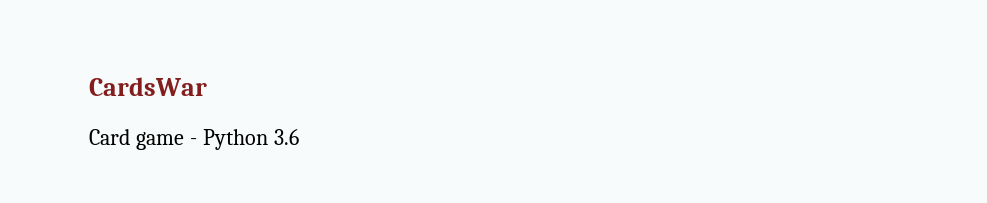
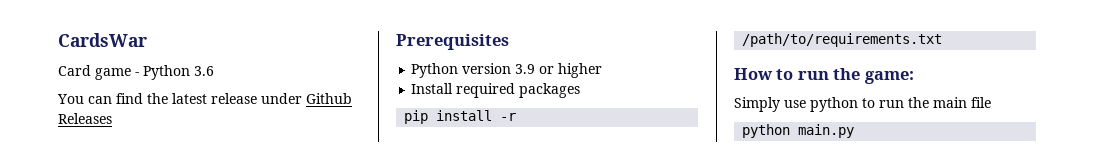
+ You can find the latest release under Github Releases
+ Prerequisites
+ Python version 3.9 or higher
+ Install required packages
+ pip install -r /path/to/requirements.txt
+ How to run the game:
+ Simply use python to run the main file
+ python main.py

